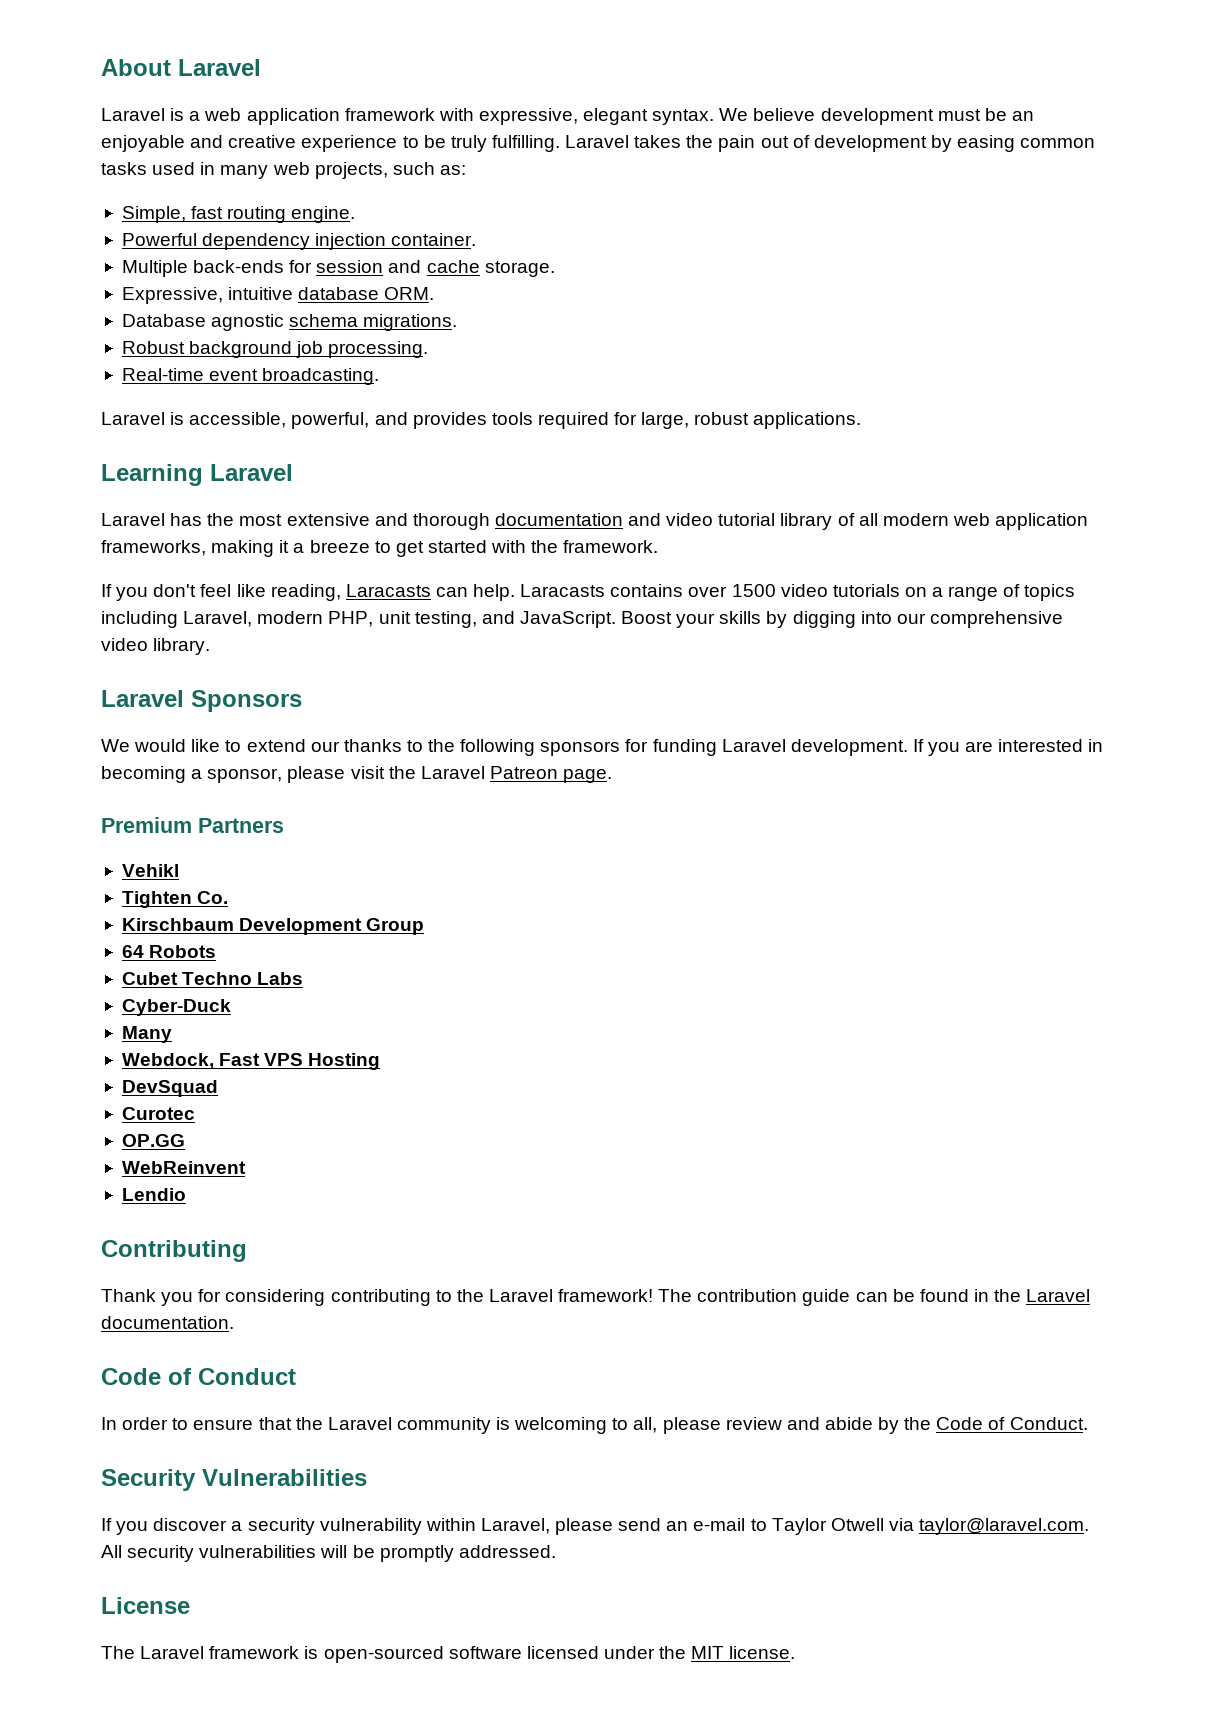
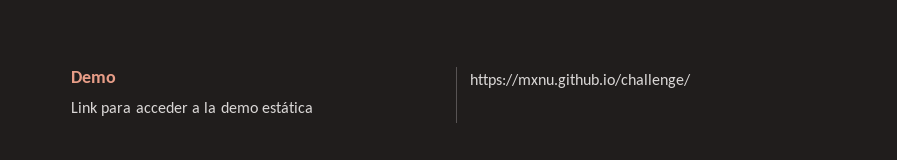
- About Laravel
- Laravel is a web application framework with expressive, elegant syntax. We believe development must be an enjoyable and creative experience to be truly fulfilling. Laravel takes the pain out of development by easing common tasks used in many web projects, such as:
- Simple, fast routing engine.
- Powerful dependency injection container.
- Multiple back-ends for session and cache storage.
- Expressive, intuitive database ORM.
- Database agnostic schema migrations.
- Robust background job processing.
- Real-time event broadcasting.
- Laravel is accessible, powerful, and provides tools required for large, robust applications.
- Learning Laravel
- Laravel has the most extensive and thorough documentation and video tutorial library of all modern web application frameworks, making it a breeze to get started with the framework.
- If you don't feel like reading, Laracasts can help. Laracasts contains over 1500 video tutorials on a range of topics including Laravel, modern PHP, unit testing, and JavaScript. Boost your skills by digging into our comprehensive video library.
- Laravel Sponsors
- We would like to extend our thanks to the following sponsors for funding Laravel development. If you are interested in becoming a sponsor, please visit the Laravel Patreon page.
- Premium Partners
- Vehikl
- Tighten Co.
- Kirschbaum Development Group
- 64 Robots
- Cubet Techno Labs
- Cyber-Duck
- Many
- Webdock, Fast VPS Hosting
- DevSquad
- Curotec
- OP.GG
- WebReinvent
- Lendio
- Contributing
- Thank you for considering contributing to the Laravel framework! The contribution guide can be found in the Laravel documentation.
- Code of Conduct
- In order to ensure that the Laravel community is welcoming to all, please review and abide by the Code of Conduct.
- Security Vulnerabilities
- If you discover a security vulnerability within Laravel, please send an e-mail to Taylor Otwell via taylor@laravel.com. All security vulnerabilities will be promptly addressed.
- License
- The Laravel framework is open-sourced software licensed under the MIT license.
+ Demo
+ Link para acceder a la demo estática https://mxnu.github.io/challenge/

